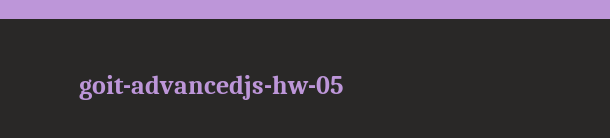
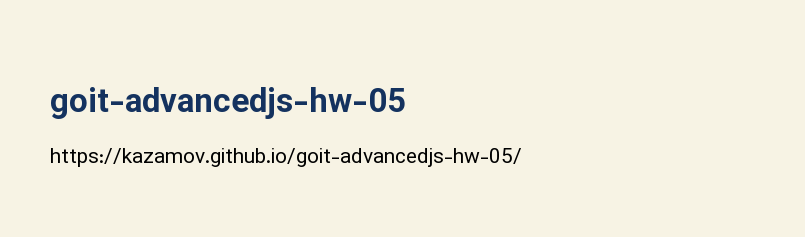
+ https://kazamov.github.io/goit-advancedjs-hw-05/

